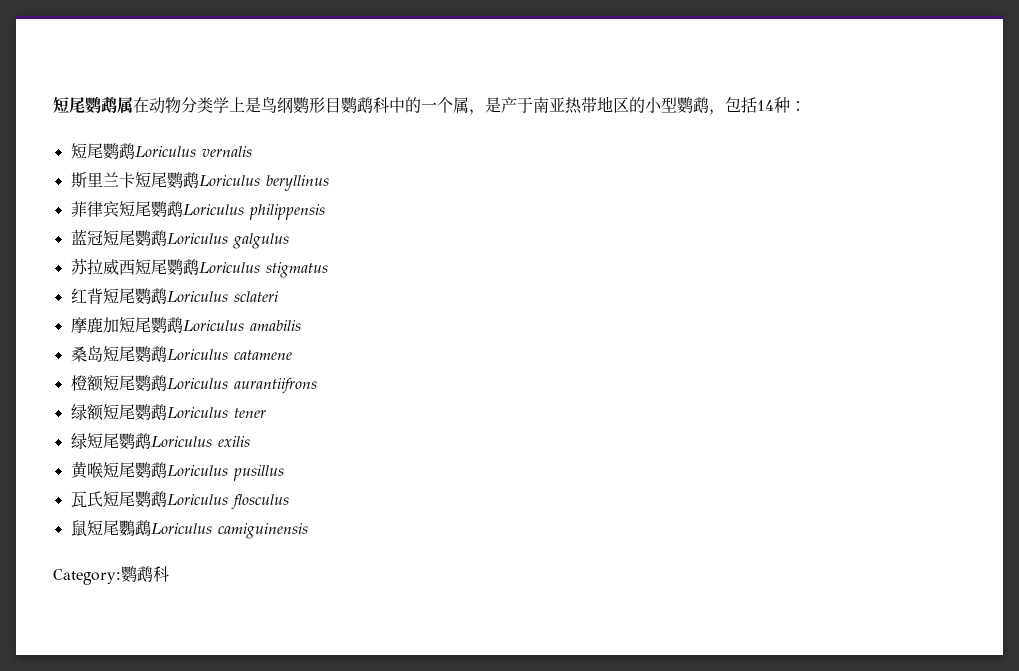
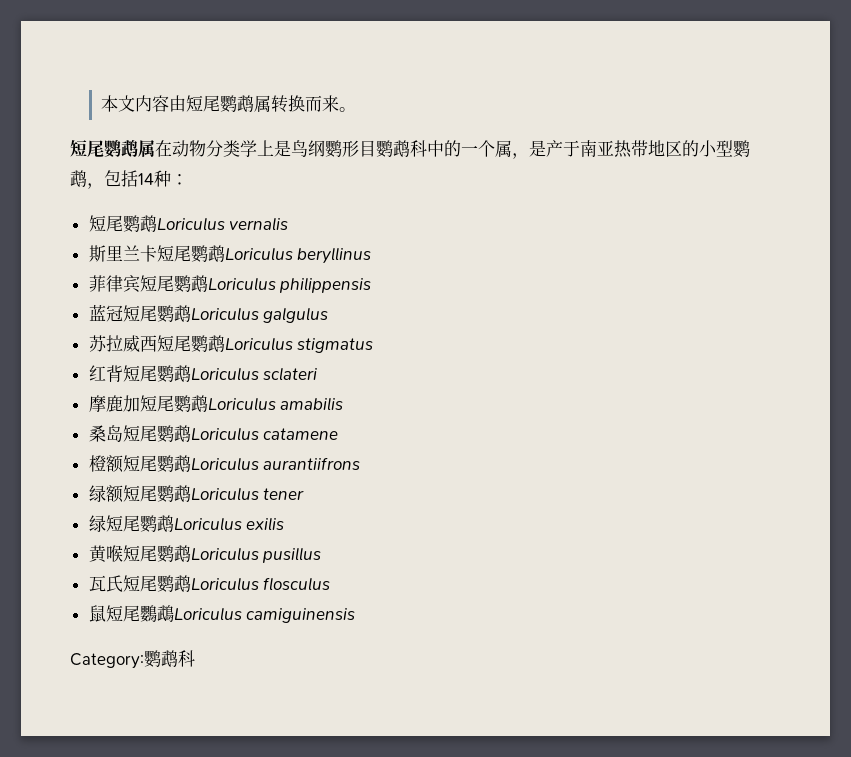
+ 本文内容由短尾鹦鹉属转换而来。

